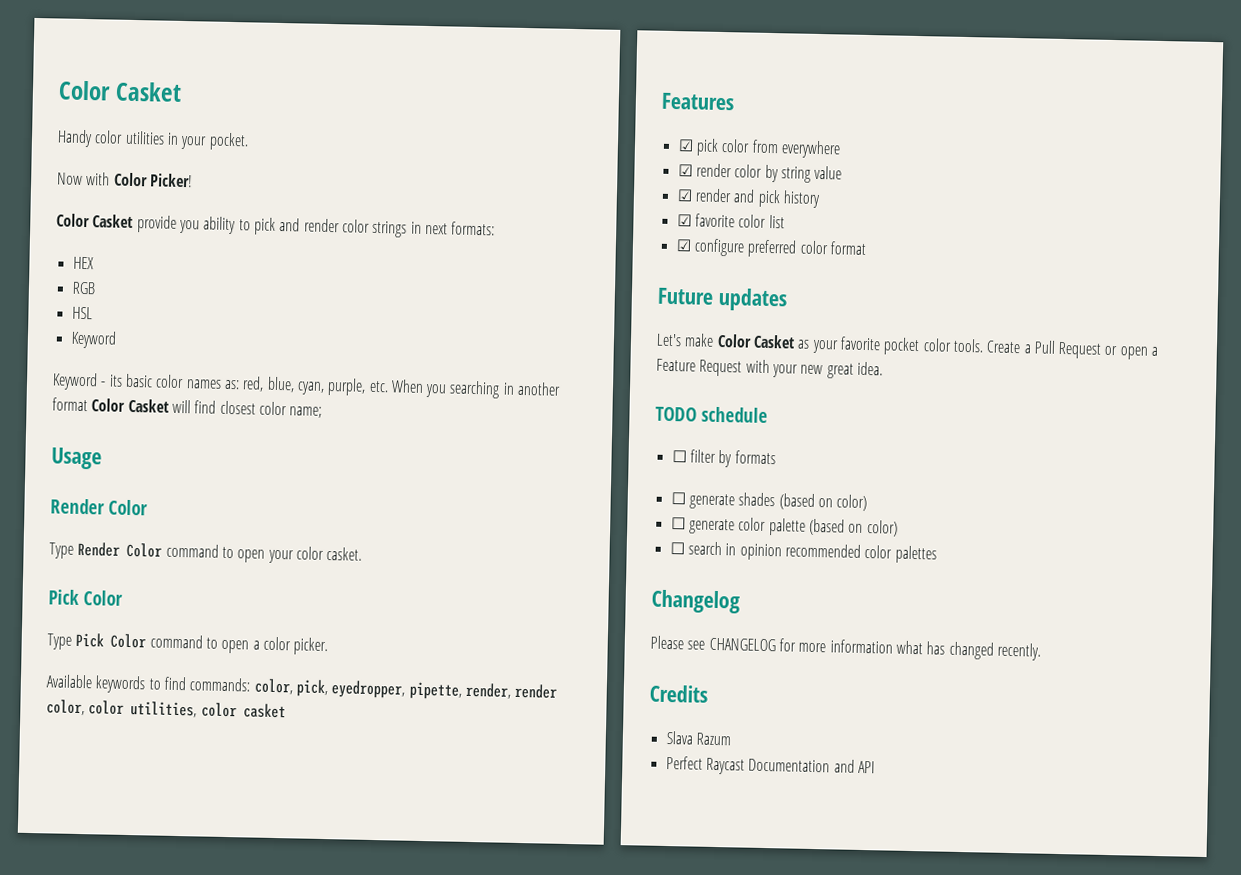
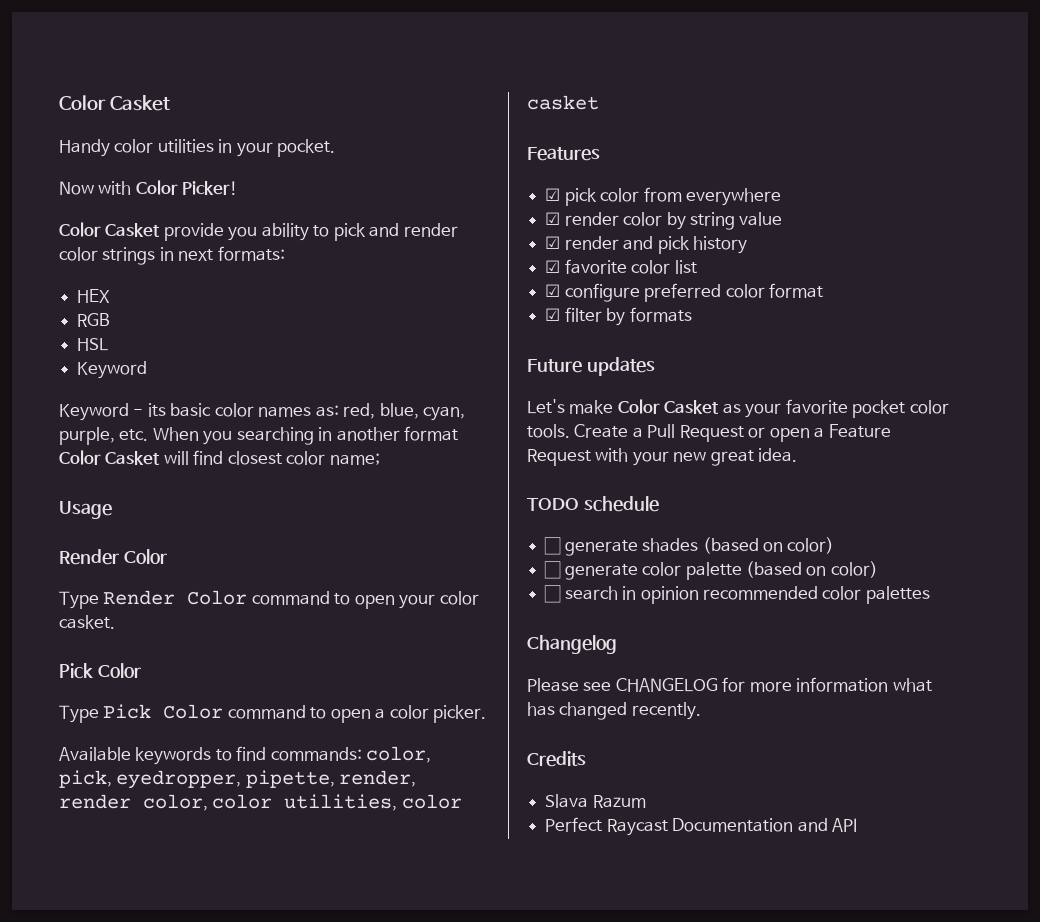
+ ☑ filter by formats
- ☐ filter by formats

